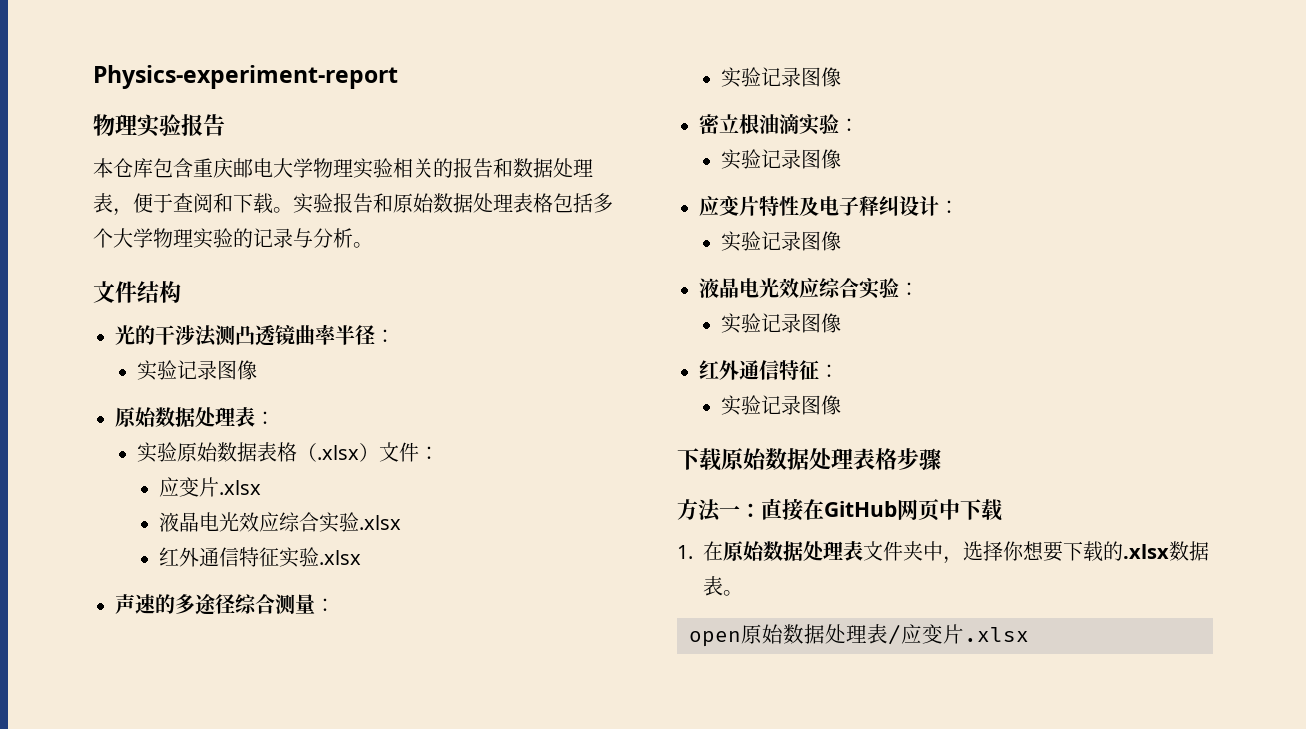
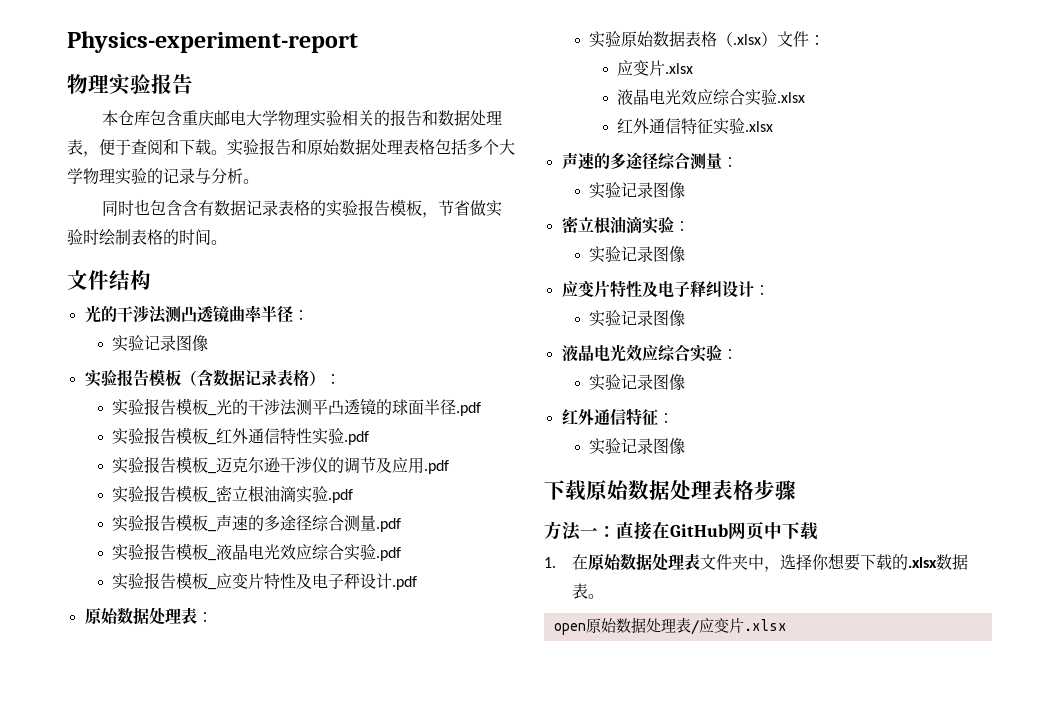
+ 同时也包含含有数据记录表格的实验报告模板，节省做实验时绘制表格的时间。
+ 实验报告模板（含数据记录表格）：
+ 实验报告模板_光的干涉法测平凸透镜的球面半径.pdf
+ 实验报告模板_红外通信特性实验.pdf
+ 实验报告模板_迈克尔逊干涉仪的调节及应用.pdf
+ 实验报告模板_密立根油滴实验.pdf
+ 实验报告模板_声速的多途径综合测量.pdf
+ 实验报告模板_液晶电光效应综合实验.pdf
+ 实验报告模板_应变片特性及电子秤设计.pdf

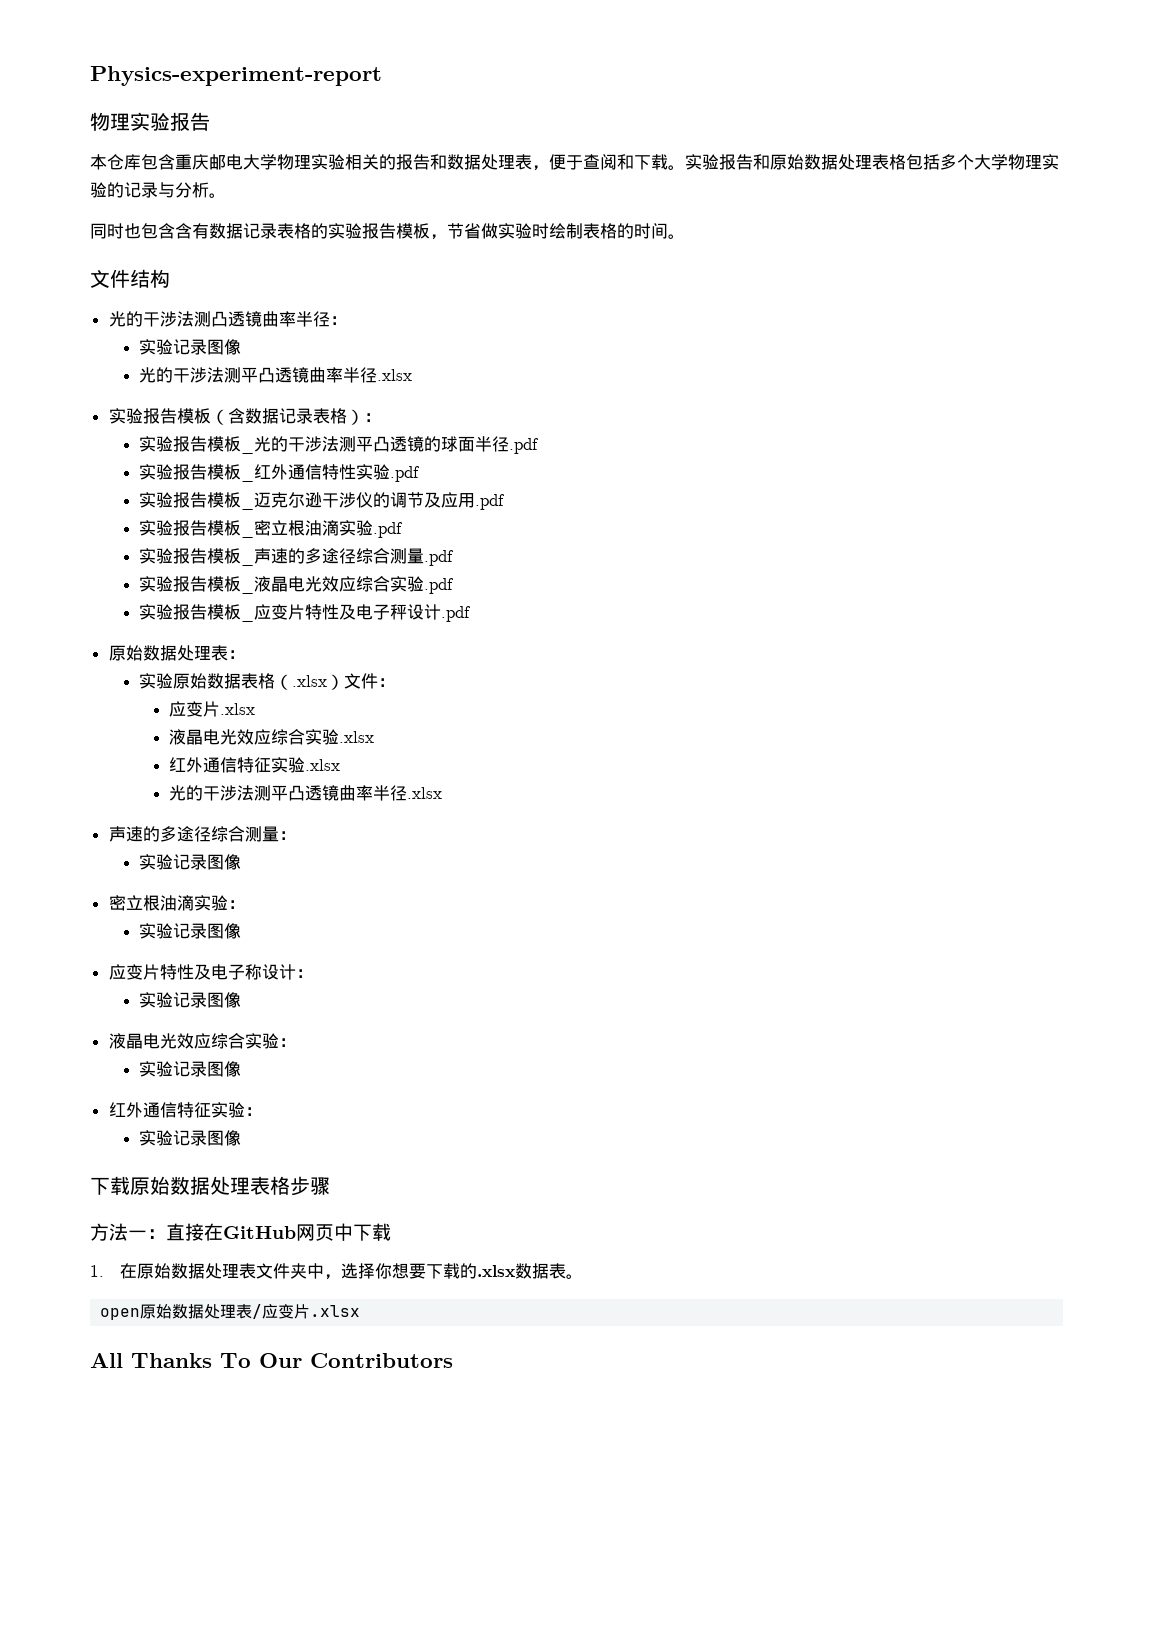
  光的干涉法测凸透镜曲率半径：
  实验记录图像
+ 光的干涉法测平凸透镜曲率半径.xlsx
  红外通信特征实验.xlsx
+ 光的干涉法测平凸透镜曲率半径.xlsx
- 应变片特性及电子释纠设计：
+ 应变片特性及电子称设计：
- 红外通信特征：
+ 红外通信特征实验：
+ All Thanks To Our Contributors

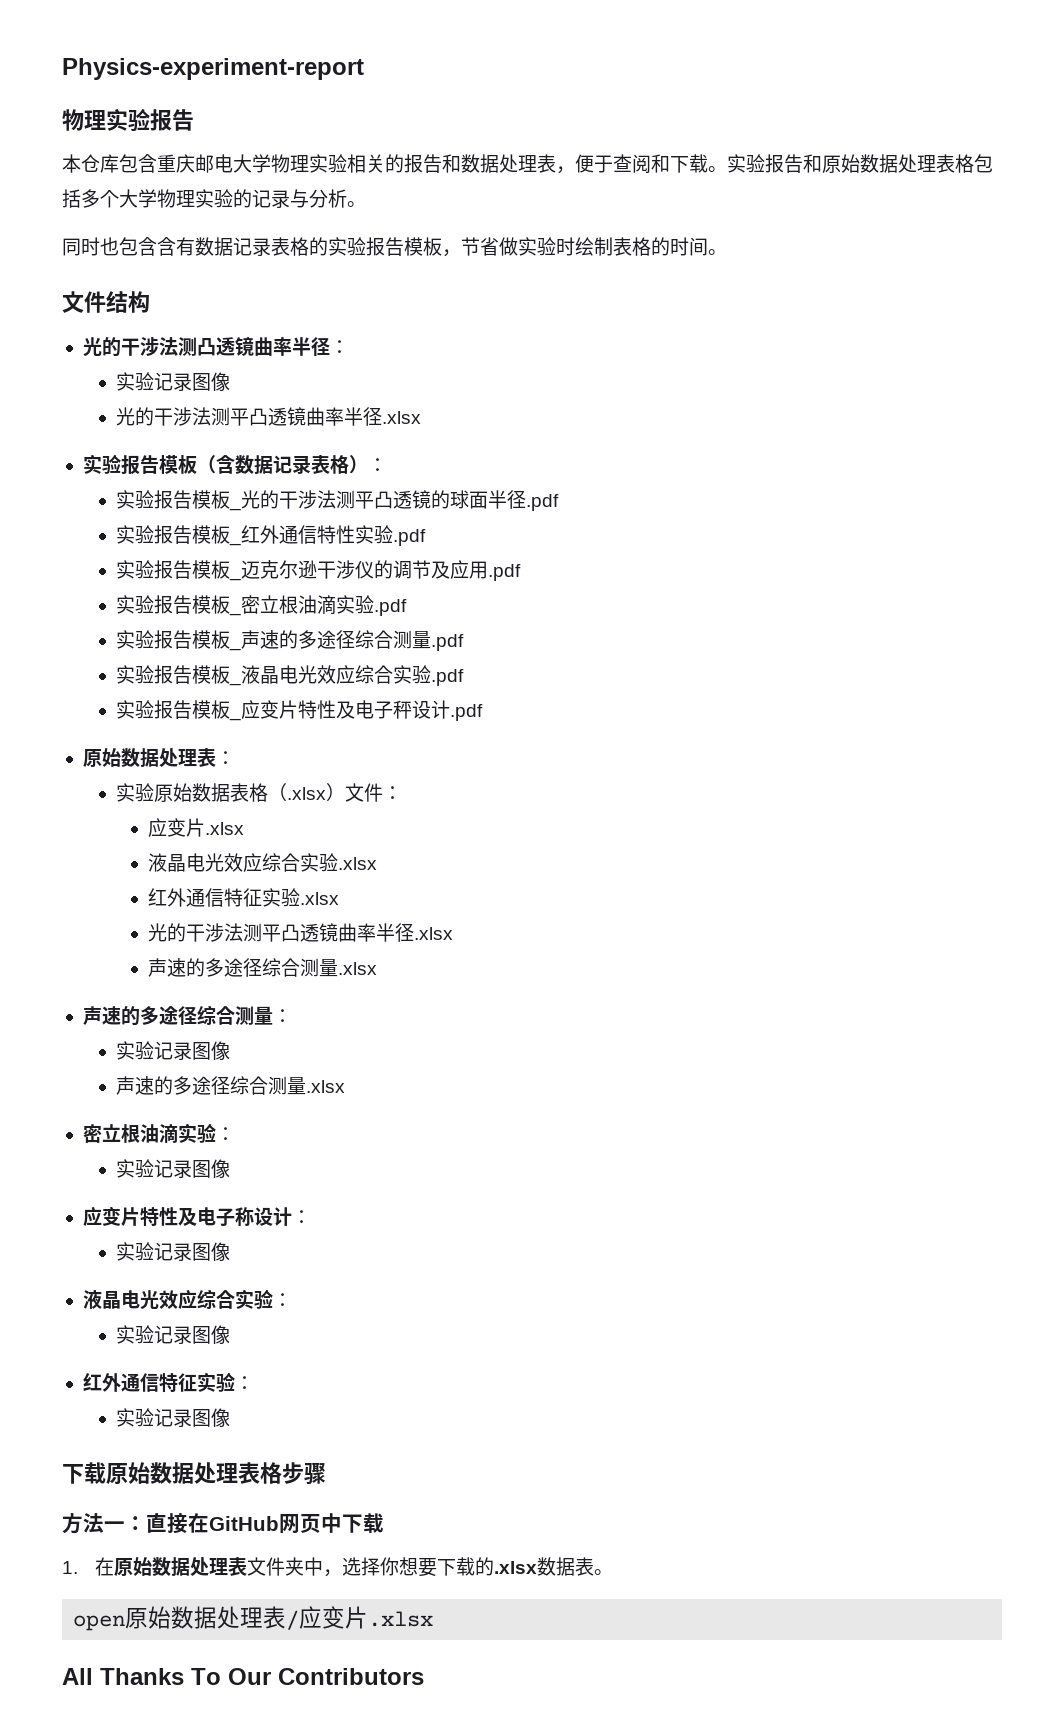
  红外通信特征实验.xlsx
  光的干涉法测平凸透镜曲率半径.xlsx
+ 声速的多途径综合测量.xlsx
  声速的多途径综合测量：
  实验记录图像
+ 声速的多途径综合测量.xlsx

